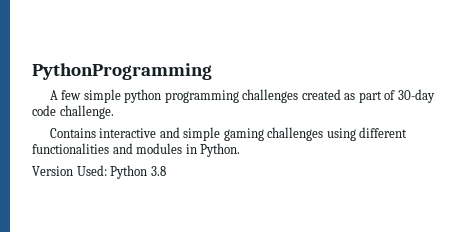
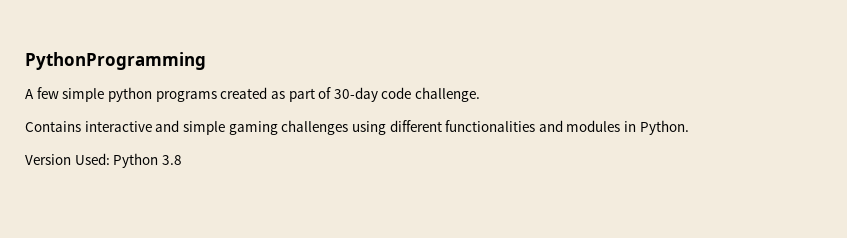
- A few simple python programming challenges created as part of 30-day code challenge.
+ A few simple python programs created as part of 30-day code challenge.

